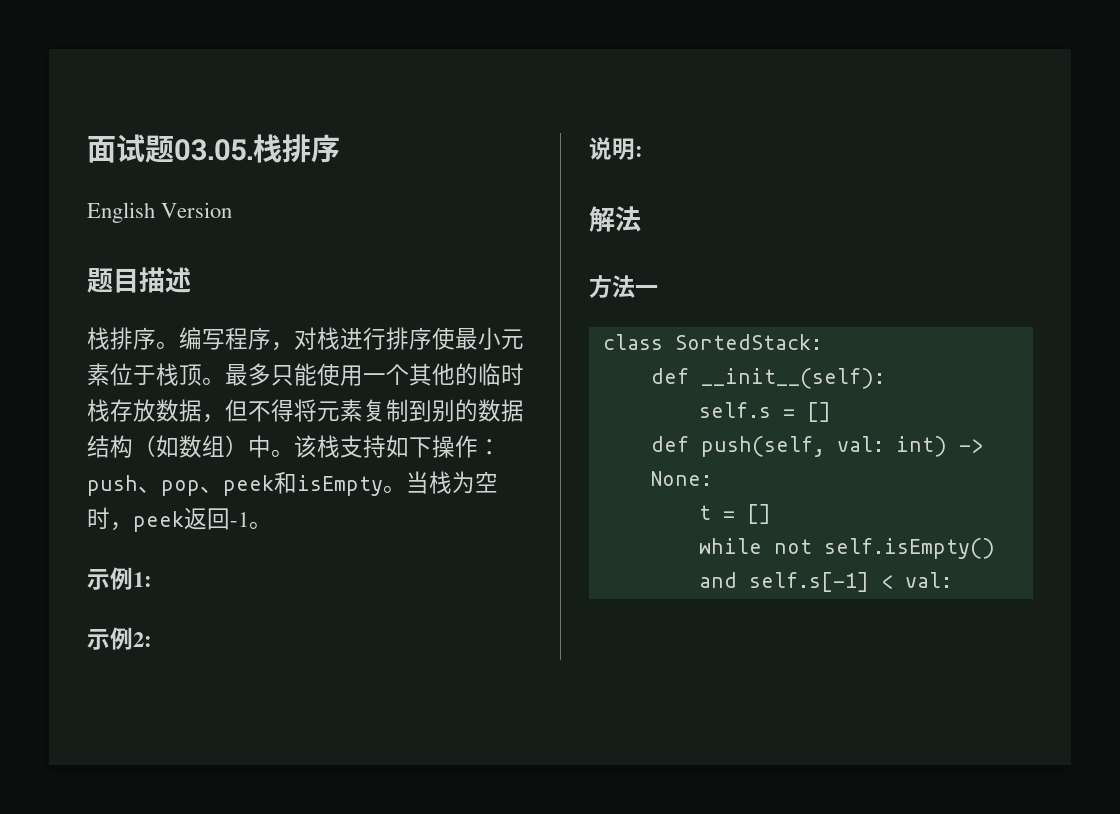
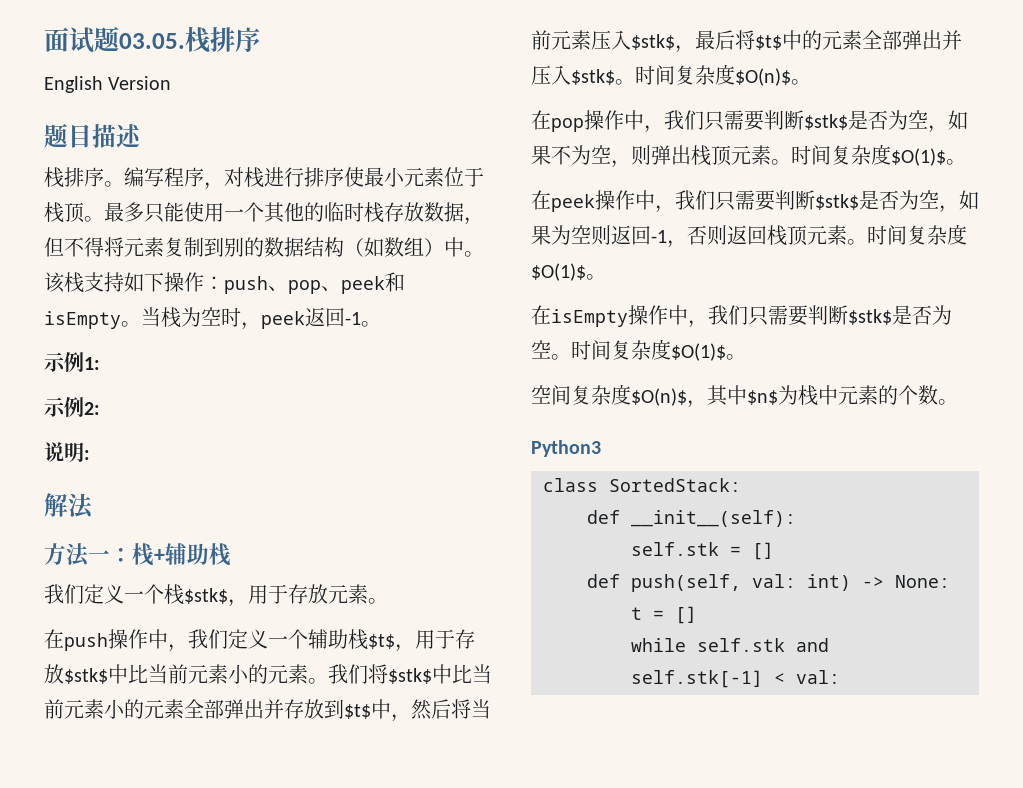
- 方法一
+ 方法一：栈+辅助栈
+ 我们定义一个栈$stk$，用于存放元素。
+ 在push操作中，我们定义一个辅助栈$t$，用于存放$stk$中比当前元素小的元素。我们将$stk$中比当前元素小的元素全部弹出并存放到$t$中，然后将当前元素压入$stk$，最后将$t$中的元素全部弹出并压入$stk$。时间复杂度$O(n)$。
+ 在pop操作中，我们只需要判断$stk$是否为空，如果不为空，则弹出栈顶元素。时间复杂度$O(1)$。
+ 在peek操作中，我们只需要判断$stk$是否为空，如果为空则返回-1，否则返回栈顶元素。时间复杂度$O(1)$。
+ 在isEmpty操作中，我们只需要判断$stk$是否为空。时间复杂度$O(1)$。
+ 空间复杂度$O(n)$，其中$n$为栈中元素的个数。
+ Python3
- self.s = []
+ self.stk = []
- while not self.isEmpty() and self.s[-1] < val:
+ while self.stk and self.stk[-1] < val:

